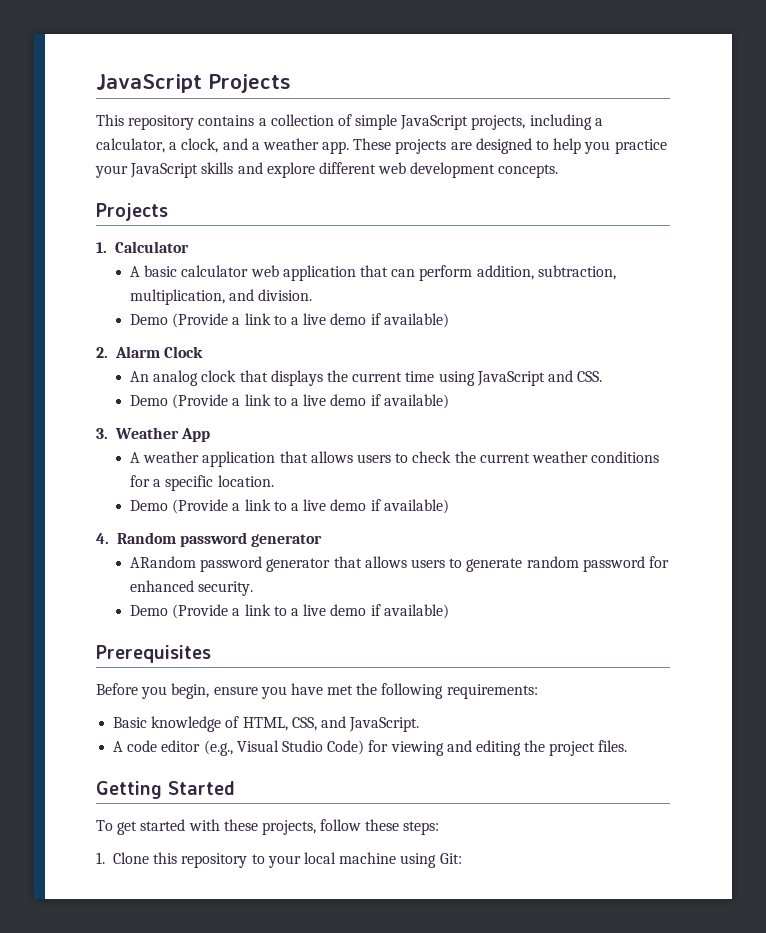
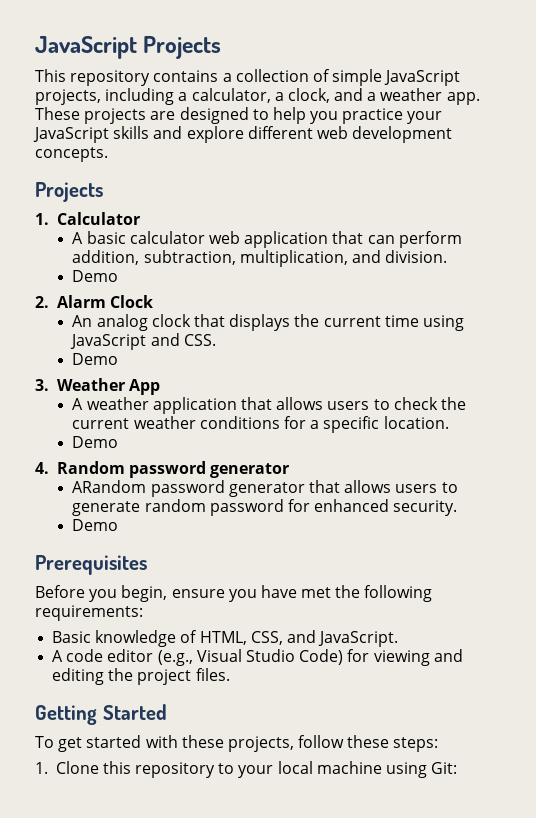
  A basic calculator web application that can perform addition, subtraction, multiplication, and division.
- Demo (Provide a link to a live demo if available)
+ Demo
  An analog clock that displays the current time using JavaScript and CSS.
- Demo (Provide a link to a live demo if available)
+ Demo
  A weather application that allows users to check the current weather conditions for a specific location.
- Demo (Provide a link to a live demo if available)
+ Demo
  ARandom password generator that allows users to generate random password for enhanced security.
- Demo (Provide a link to a live demo if available)
+ Demo

